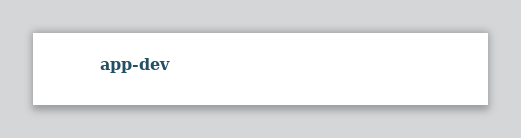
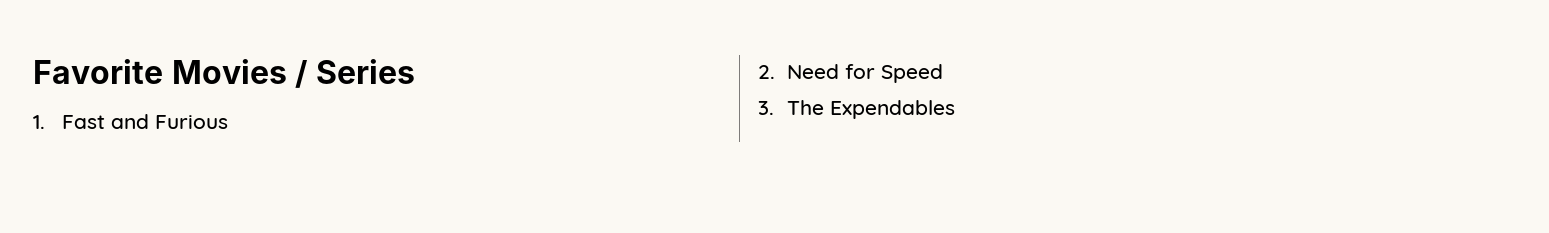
- app-dev
+ Favorite Movies / Series
+ 1. Fast and Furious
+ 2. Need for Speed
+ 3. The Expendables

